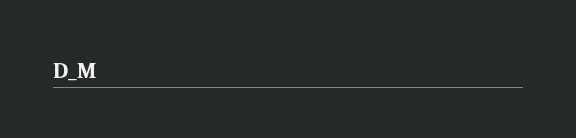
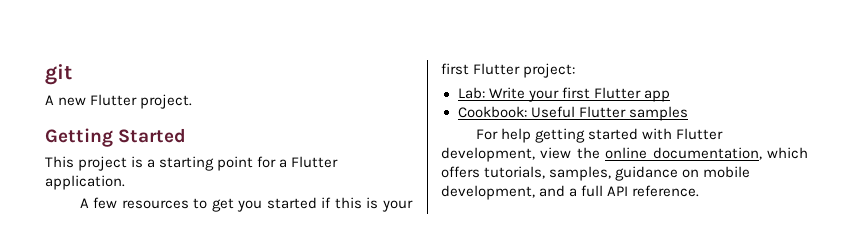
- D_M
+ git
+ A new Flutter project.
+ Getting Started
+ This project is a starting point for a Flutter application.
+ A few resources to get you started if this is your first Flutter project:
+ Lab: Write your first Flutter app
+ Cookbook: Useful Flutter samples
+ For help getting started with Flutter development, view the online documentation, which offers tutorials, samples, guidance on mobile development, and a full API reference.

